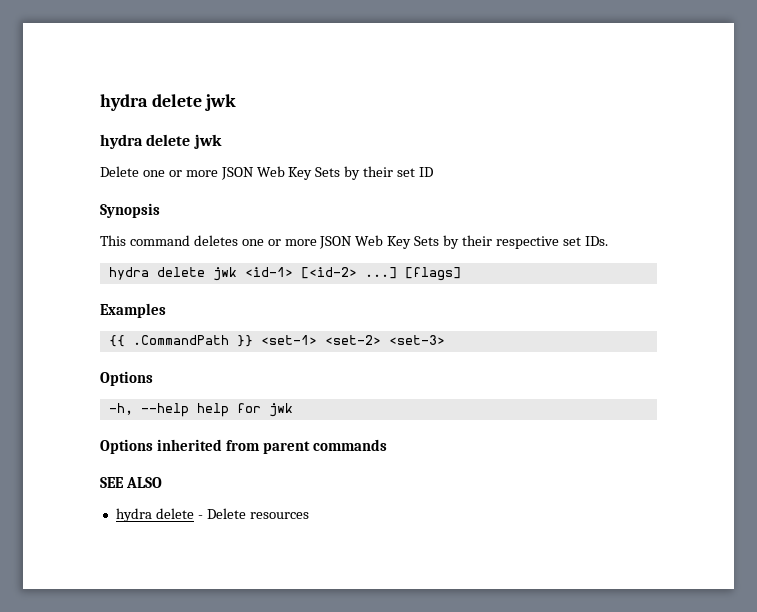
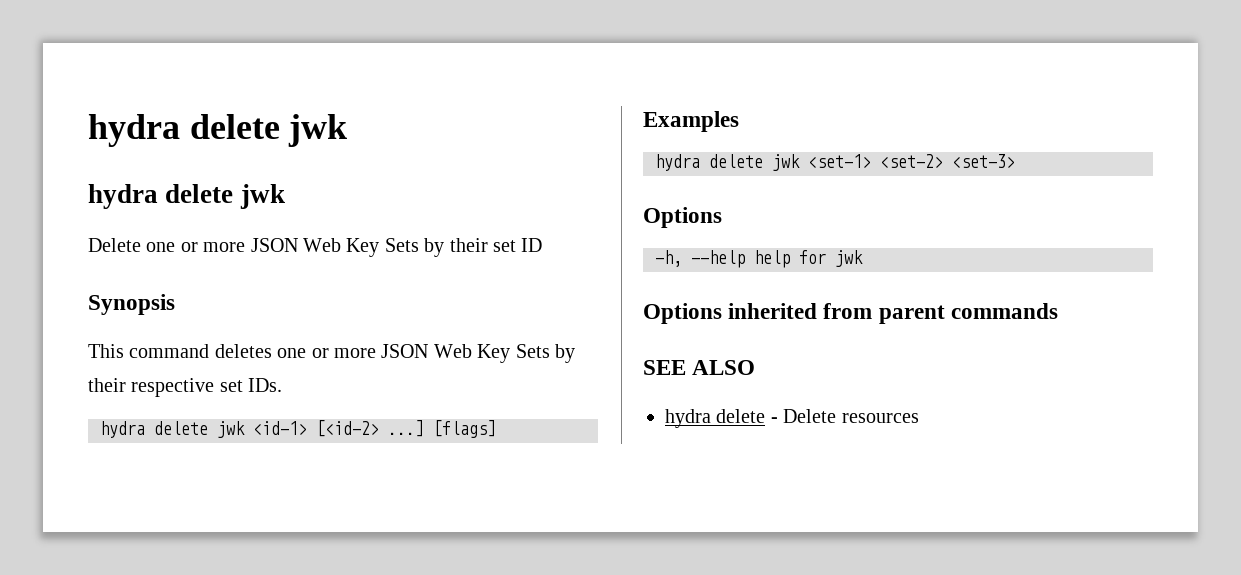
- {{ .CommandPath }} <set-1> <set-2> <set-3>
+ hydra delete jwk <set-1> <set-2> <set-3>

